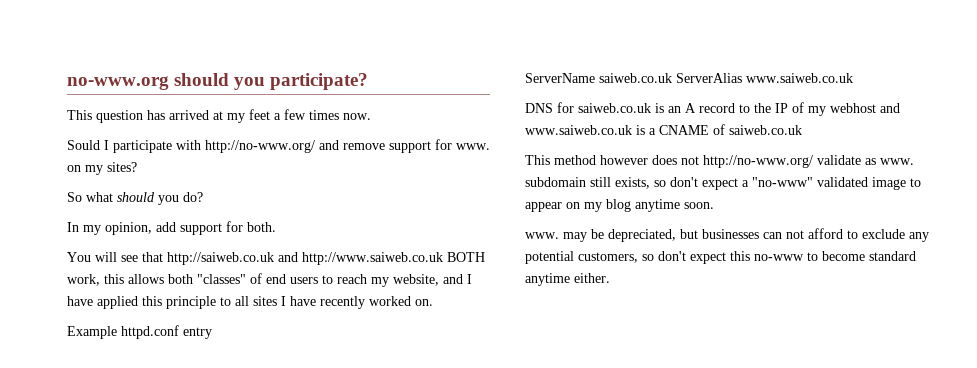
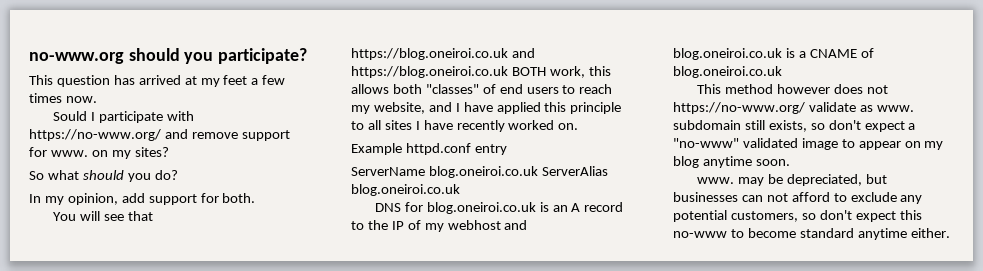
- Sould I participate with http://no-www.org/ and remove support for www. on my sites?
+ Sould I participate with https://no-www.org/ and remove support for www. on my sites?
- You will see that http://saiweb.co.uk and http://www.saiweb.co.uk BOTH work, this allows both "classes" of end users to reach my website, and I have applied this principle to all sites I have recently worked on.
+ You will see that https://blog.oneiroi.co.uk and https://blog.oneiroi.co.uk BOTH work, this allows both "classes" of end users to reach my website, and I have applied this principle to all sites I have recently worked on.
- ServerName saiweb.co.uk ServerAlias www.saiweb.co.uk
+ ServerName blog.oneiroi.co.uk ServerAlias blog.oneiroi.co.uk
- DNS for saiweb.co.uk is an A record to the IP of my webhost and www.saiweb.co.uk is a CNAME of saiweb.co.uk
+ DNS for blog.oneiroi.co.uk is an A record to the IP of my webhost and blog.oneiroi.co.uk is a CNAME of blog.oneiroi.co.uk
- This method however does not http://no-www.org/ validate as www. subdomain still exists, so don't expect a "no-www" validated image to appear on my blog anytime soon.
+ This method however does not https://no-www.org/ validate as www. subdomain still exists, so don't expect a "no-www" validated image to appear on my blog anytime soon.

